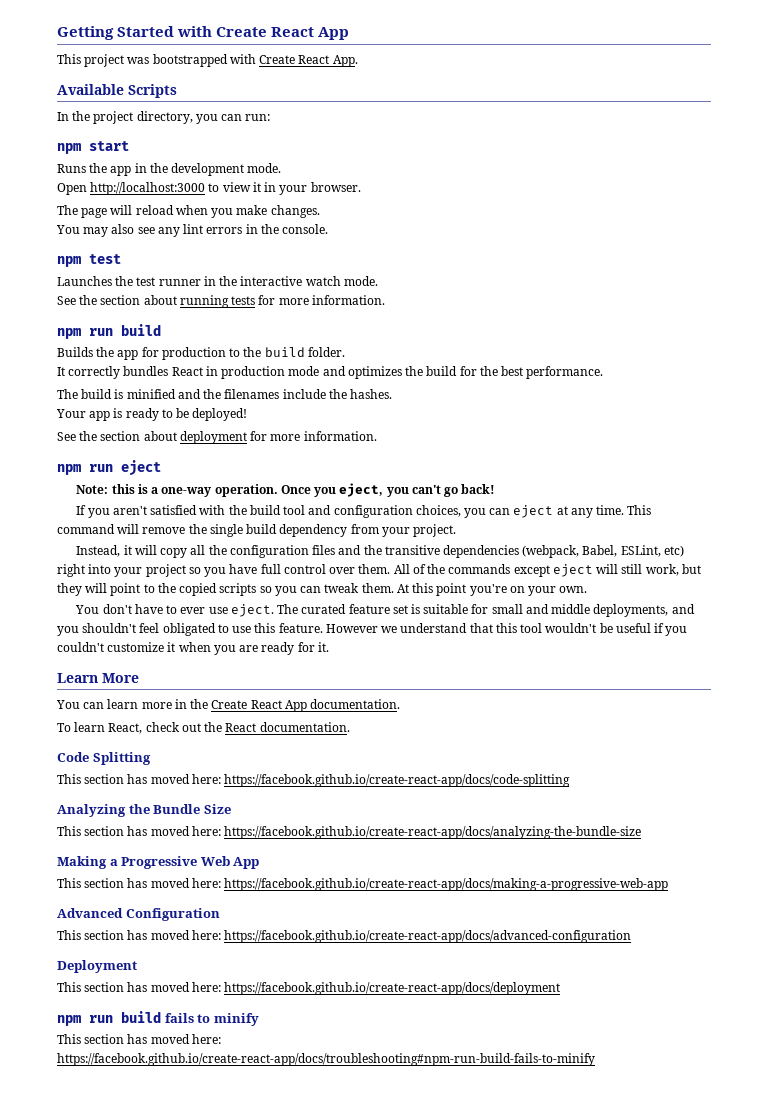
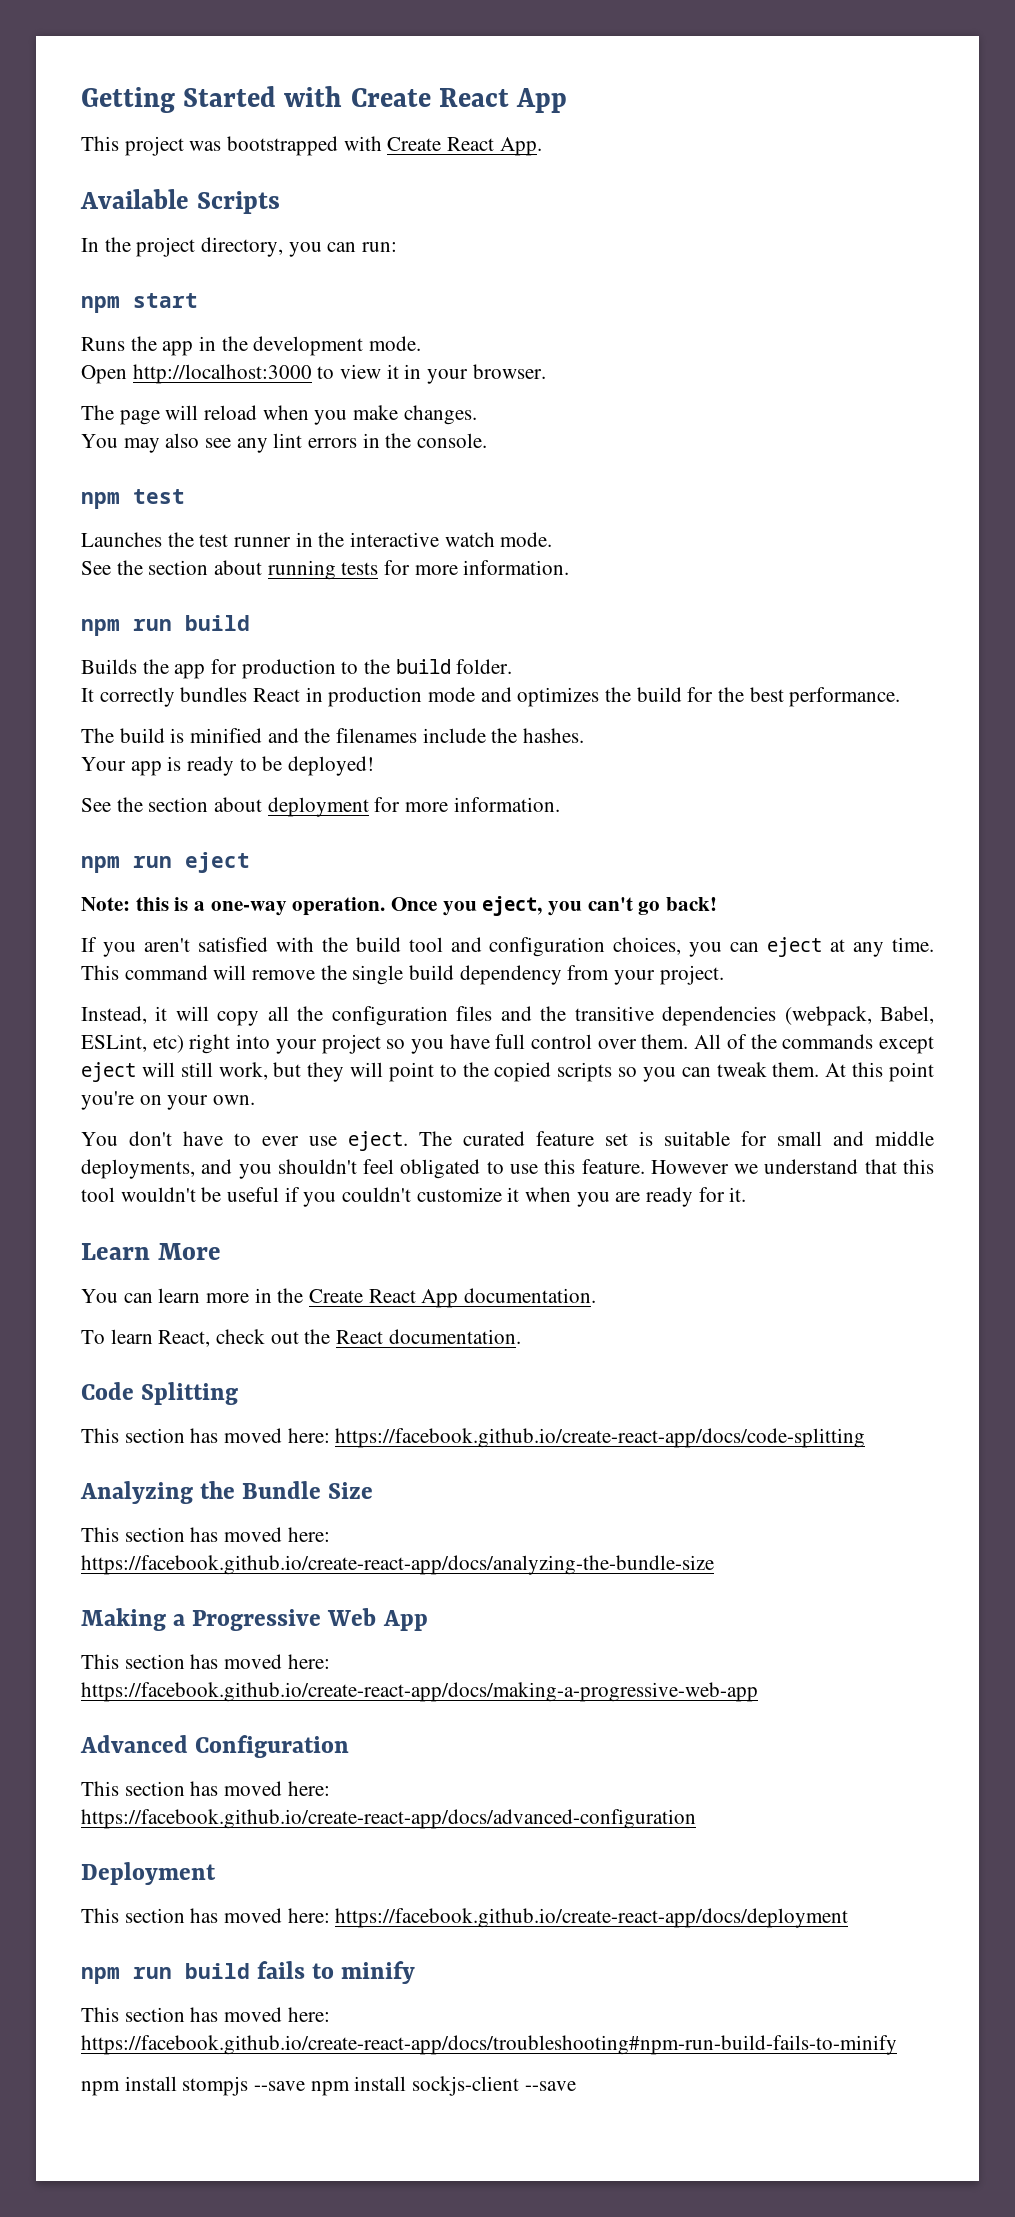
+ npm install stompjs --save npm install sockjs-client --save

